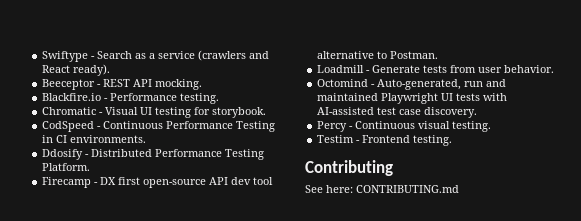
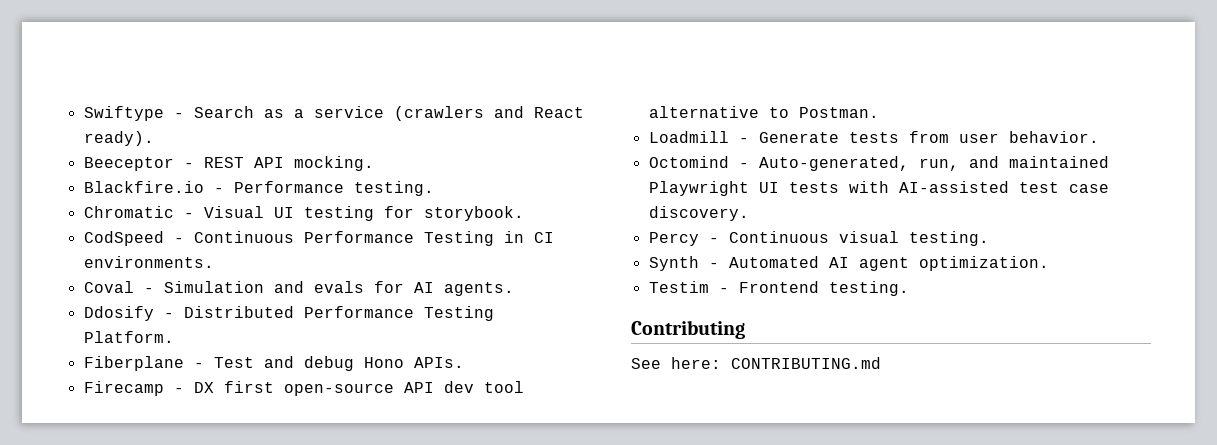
+ Coval - Simulation and evals for AI agents.
+ Fiberplane - Test and debug Hono APIs.
- Octomind - Auto-generated, run and maintained Playwright UI tests with AI-assisted test case discovery.
+ Octomind - Auto-generated, run, and maintained Playwright UI tests with AI-assisted test case discovery.
+ Synth - Automated AI agent optimization.

